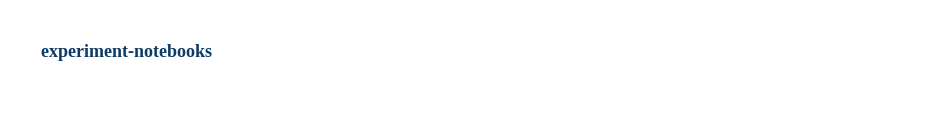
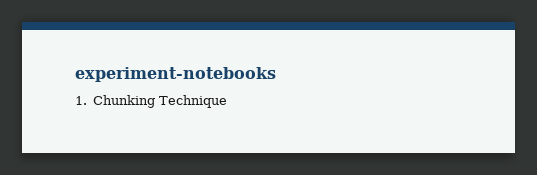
+ 1. Chunking Technique

